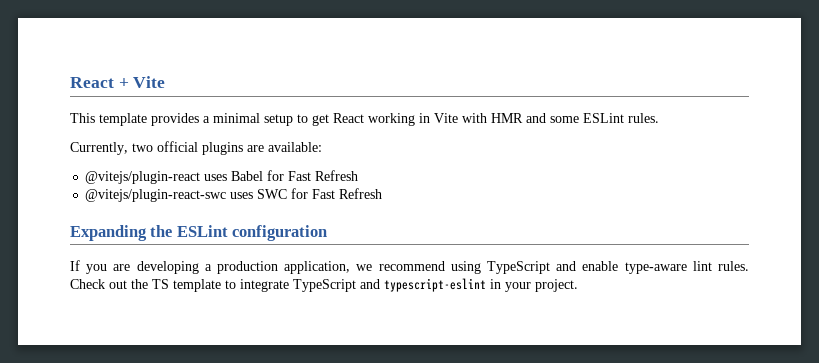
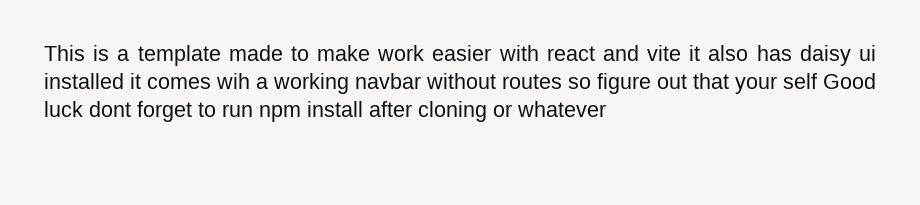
- React + Vite
- This template provides a minimal setup to get React working in Vite with HMR and some ESLint rules.
- Currently, two official plugins are available:
- @vitejs/plugin-react uses Babel for Fast Refresh
- @vitejs/plugin-react-swc uses SWC for Fast Refresh
- Expanding the ESLint configuration
- If you are developing a production application, we recommend using TypeScript and enable type-aware lint rules. Check out the TS template to integrate TypeScript and typescript-eslint in your project.
+ This is a template made to make work easier with react and vite it also has daisy ui installed it comes wih a working navbar without routes so figure out that your self Good luck dont forget to run npm install after cloning or whatever

